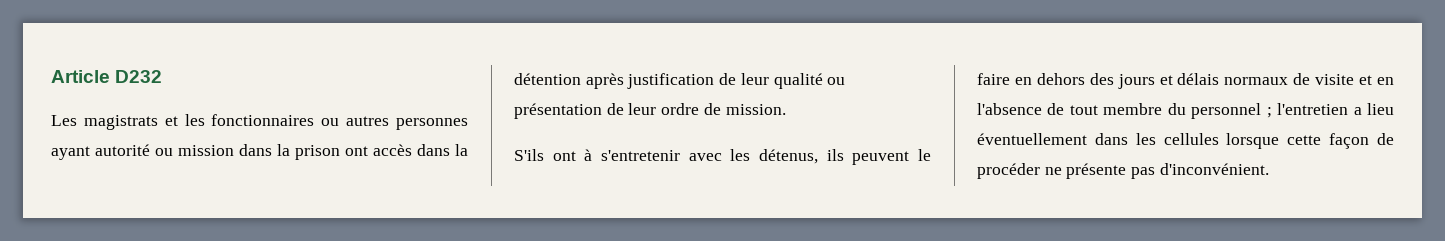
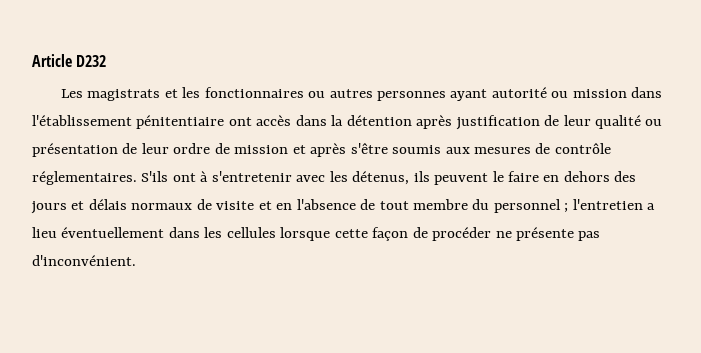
- Les magistrats et les fonctionnaires ou autres personnes ayant autorité ou mission dans la prison ont accès dans la détention après justification de leur qualité ou présentation de leur ordre de mission.
- S'ils ont à s'entretenir avec les détenus, ils peuvent le faire en dehors des jours et délais normaux de visite et en l'absence de tout membre du personnel ;
+ Les magistrats et les fonctionnaires ou autres personnes ayant autorité ou mission dans l'établissement pénitentiaire ont accès dans la détention après justification de leur qualité ou présentation de leur ordre de mission et après s'être soumis aux mesures de contrôle réglementaires. S'ils ont à s'entretenir avec les détenus, ils peuvent le faire en dehors des jours et délais normaux de visite et en l'absence de tout membre du personnel ;

